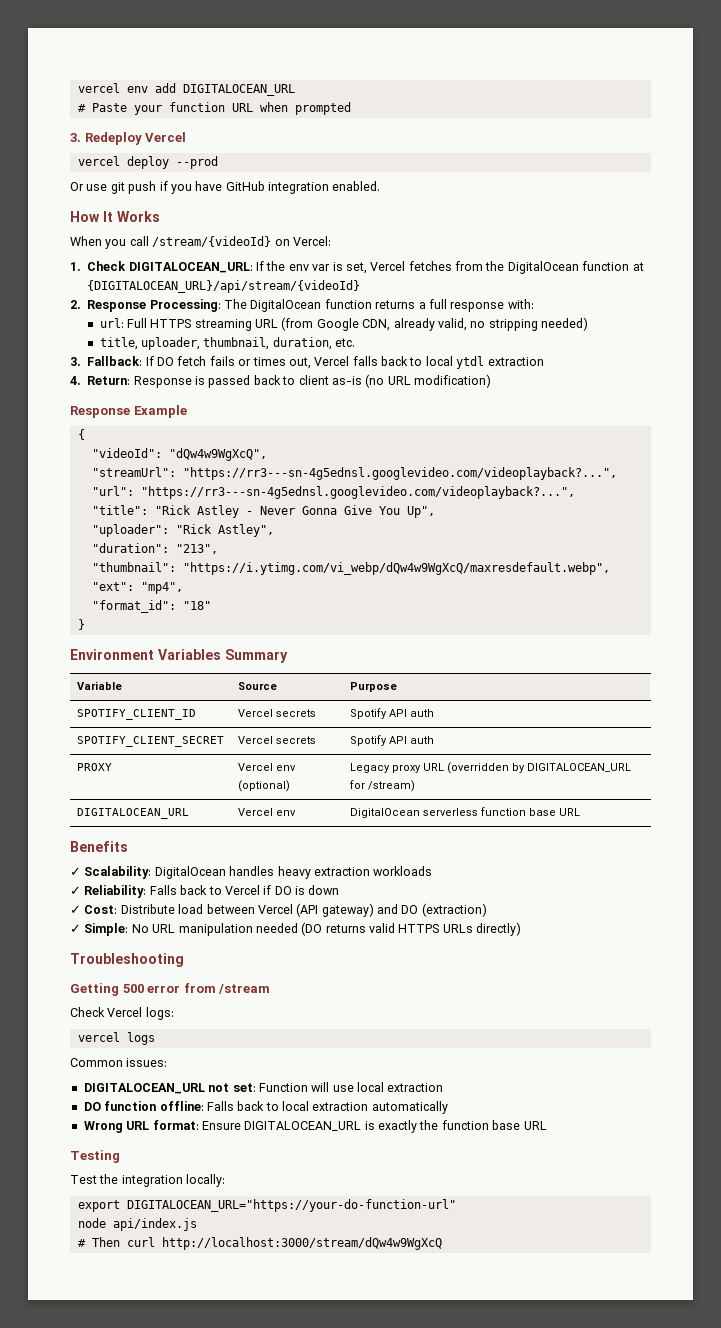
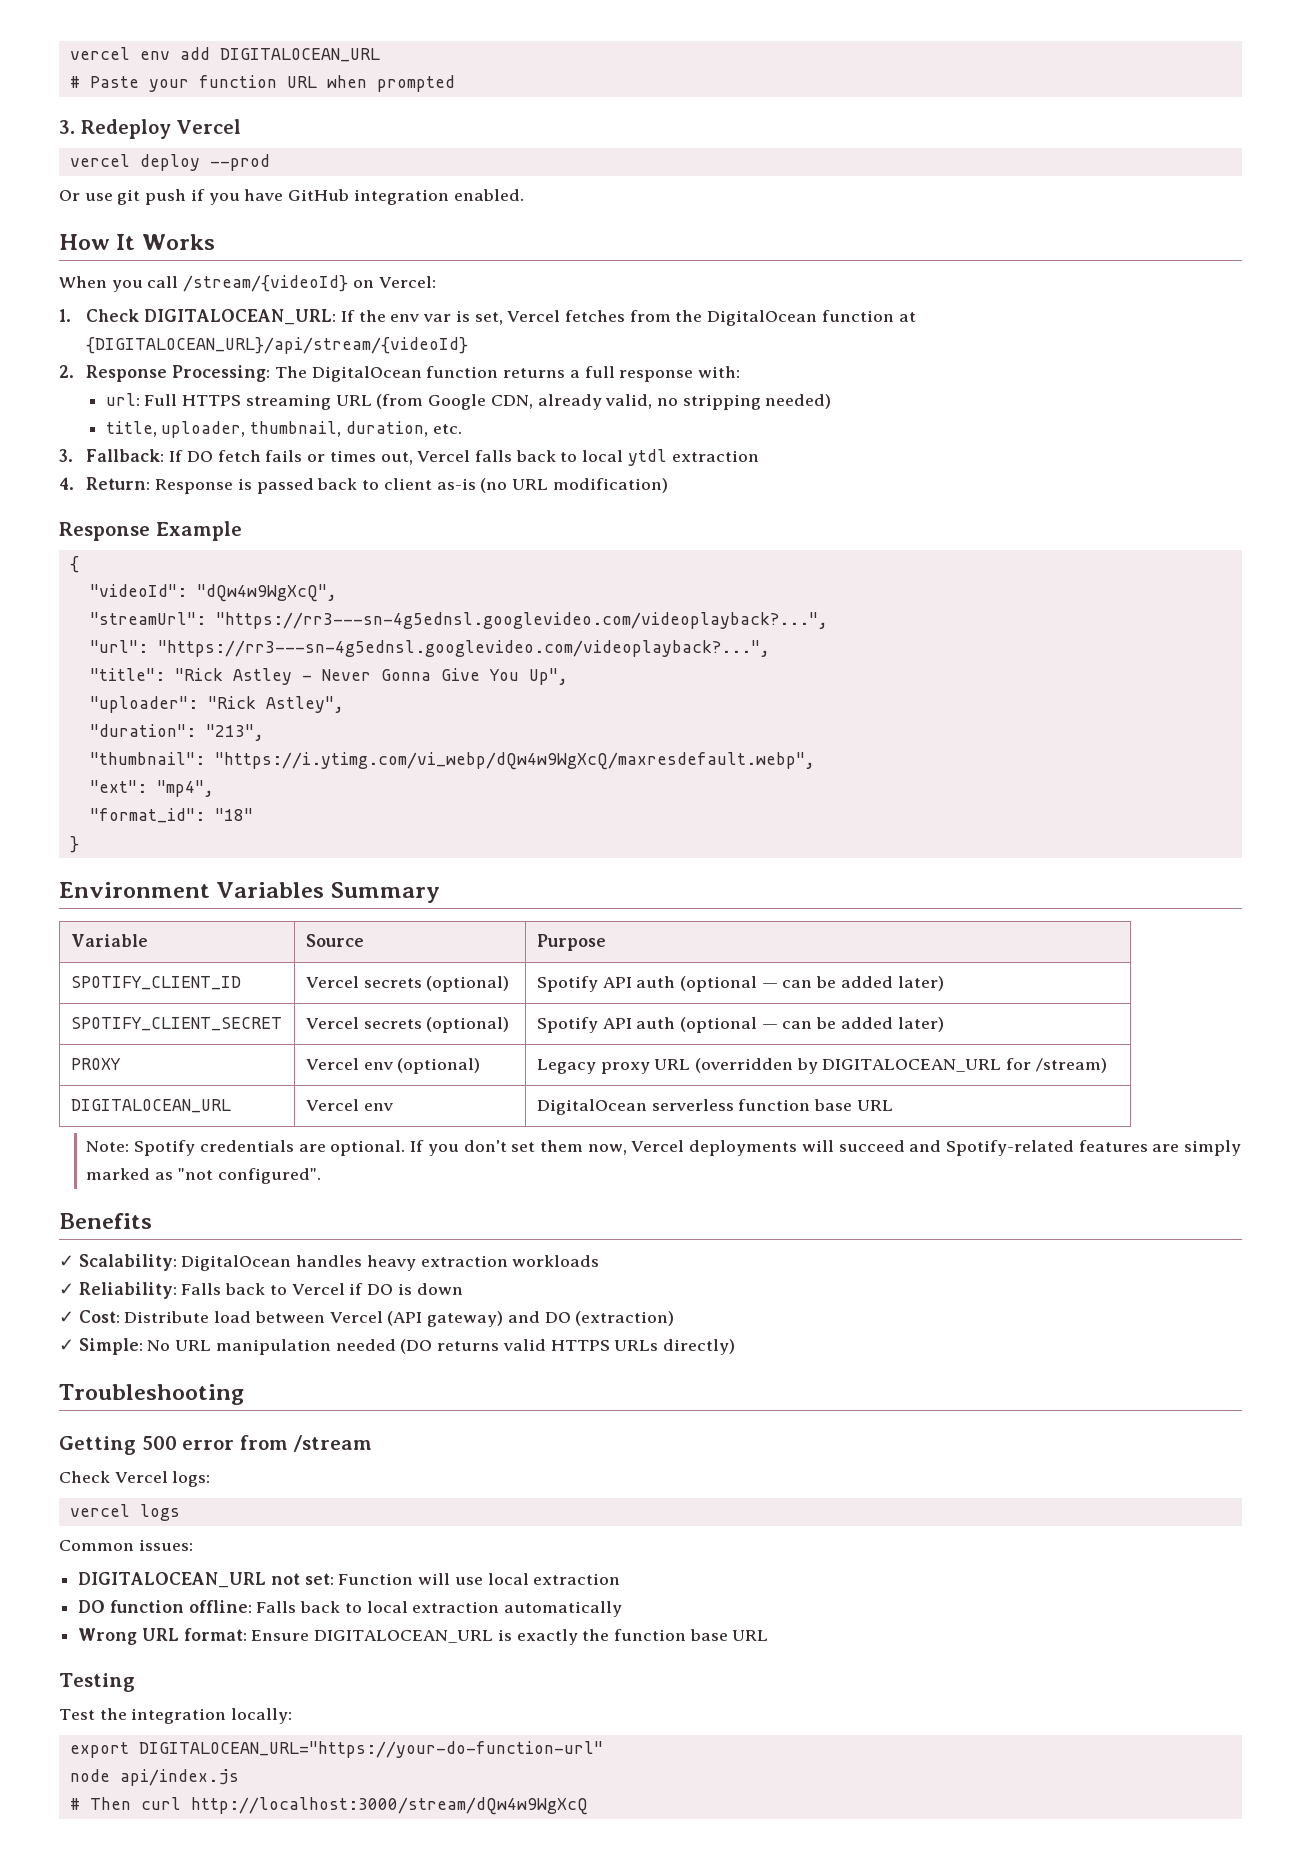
- SPOTIFY_CLIENT_ID | Vercel secrets | Spotify API auth
+ SPOTIFY_CLIENT_ID | Vercel secrets (optional) | Spotify API auth (optional — can be added later)
- SPOTIFY_CLIENT_SECRET | Vercel secrets | Spotify API auth
+ SPOTIFY_CLIENT_SECRET | Vercel secrets (optional) | Spotify API auth (optional — can be added later)
+ Note: Spotify credentials are optional. If you don't set them now, Vercel deployments will succeed and Spotify-related features are simply marked as "not configured".

